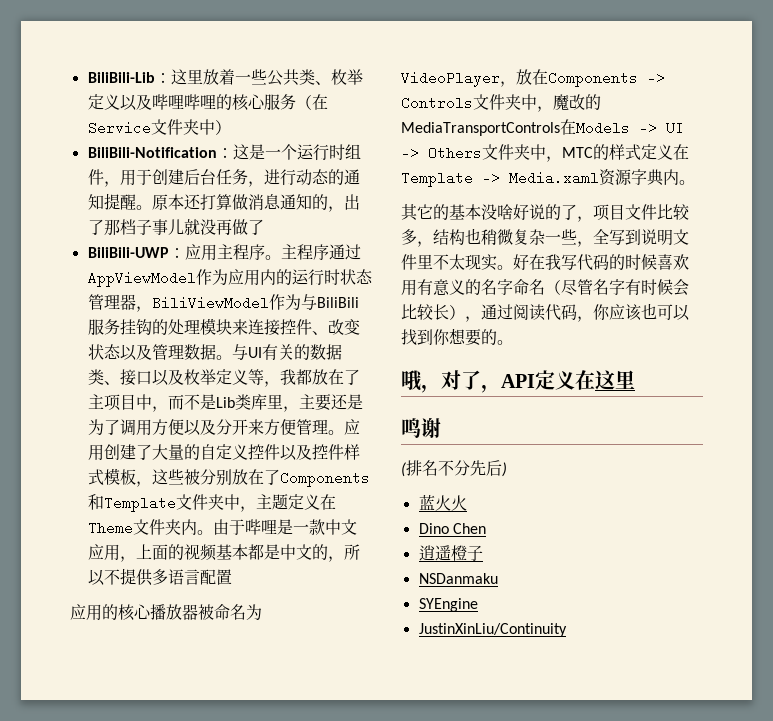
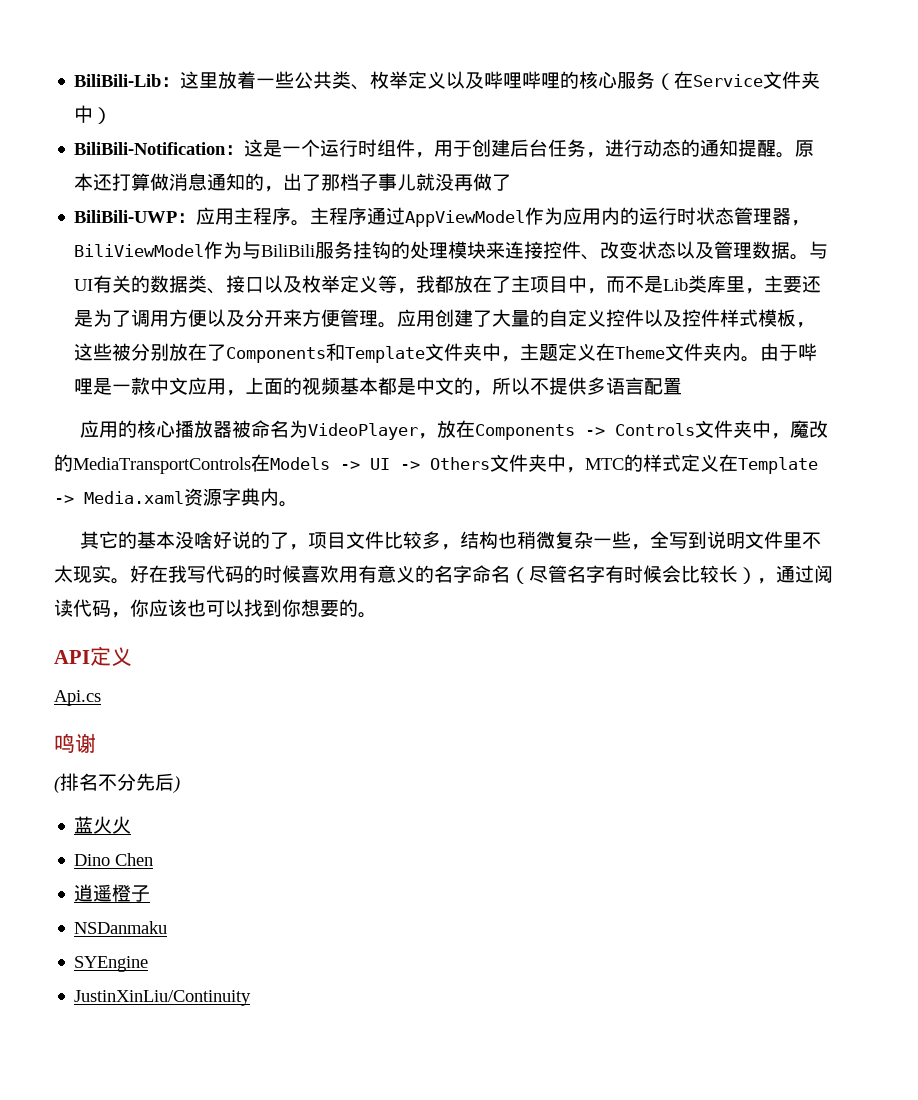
- 哦，对了，API定义在这里
+ API定义
+ Api.cs

